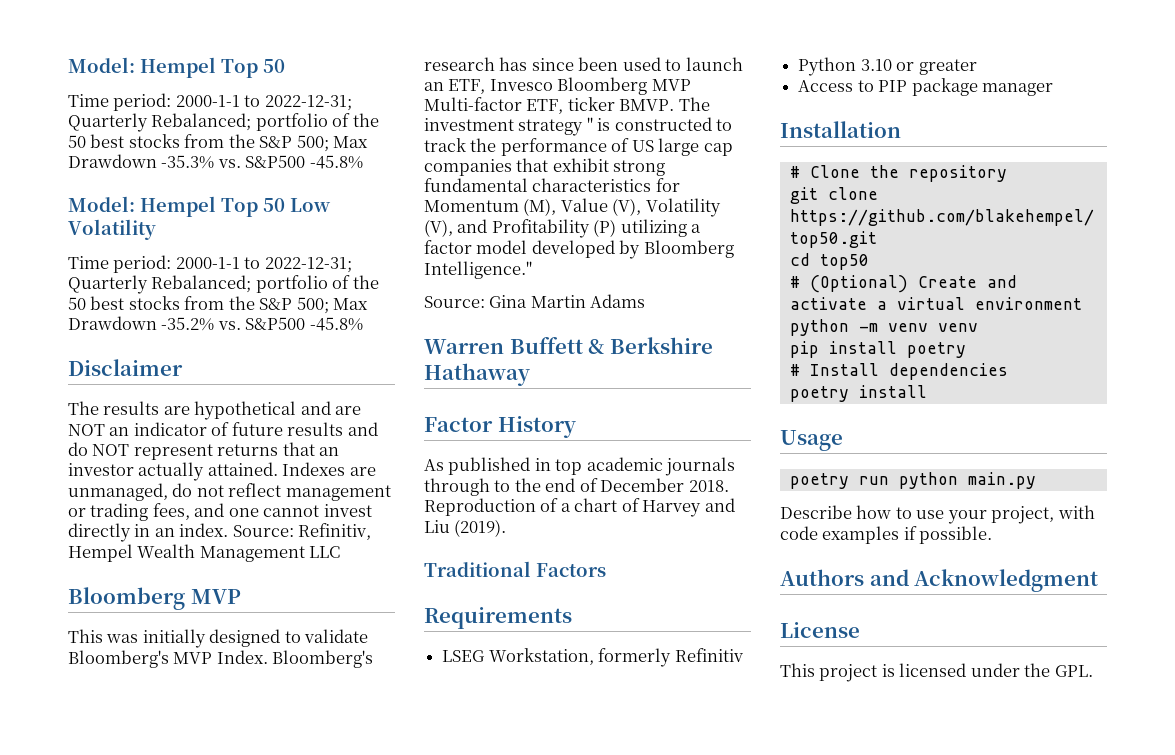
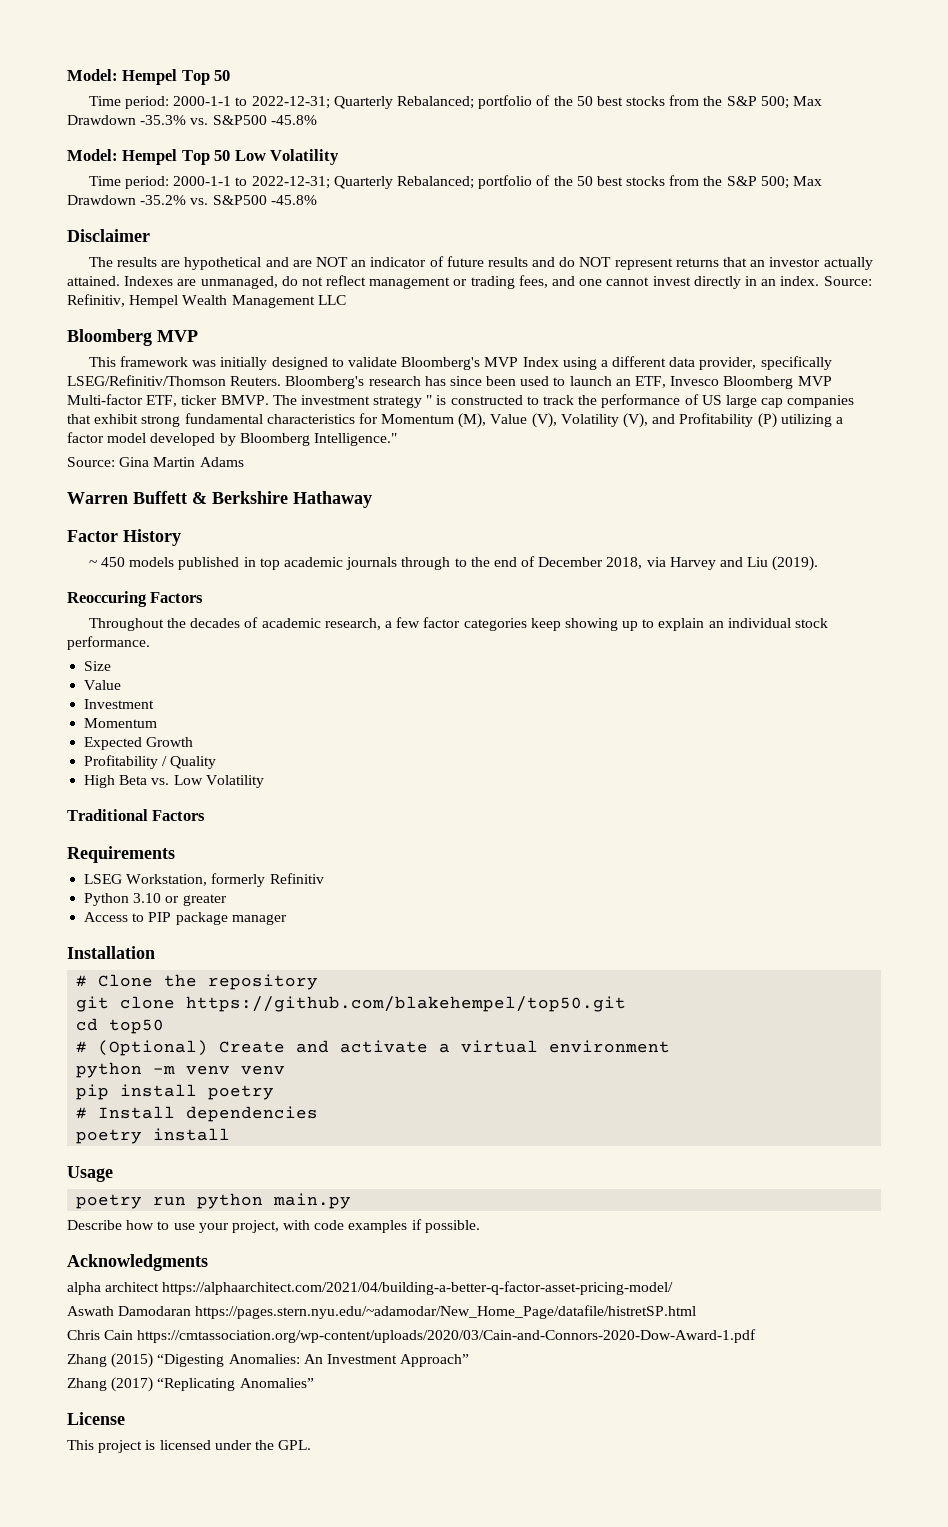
- This was initially designed to validate Bloomberg's MVP Index.
+ This framework was initially designed to validate Bloomberg's MVP Index using a different data provider, specifically LSEG/Refinitiv/Thomson Reuters.
- As published in top academic journals through to the end of December 2018. Reproduction of a chart of Harvey and Liu (2019).
+ ~ 450 models published in top academic journals through to the end of December 2018, via Harvey and Liu (2019).
+ Reoccuring Factors
+ Throughout the decades of academic research, a few factor categories keep showing up to explain an individual stock performance.
+ Size
+ Value
+ Investment
+ Momentum
+ Expected Growth
+ Profitability / Quality
+ High Beta vs. Low Volatility
- Authors and Acknowledgment
+ Acknowledgments
+ alpha architect https://alphaarchitect.com/2021/04/building-a-better-q-factor-asset-pricing-model/
+ Aswath Damodaran https://pages.stern.nyu.edu/~adamodar/New_Home_Page/datafile/histretSP.html
+ Chris Cain https://cmtassociation.org/wp-content/uploads/2020/03/Cain-and-Connors-2020-Dow-Award-1.pdf
+ Zhang (2015) “Digesting Anomalies: An Investment Approach”
+ Zhang (2017) “Replicating Anomalies”

